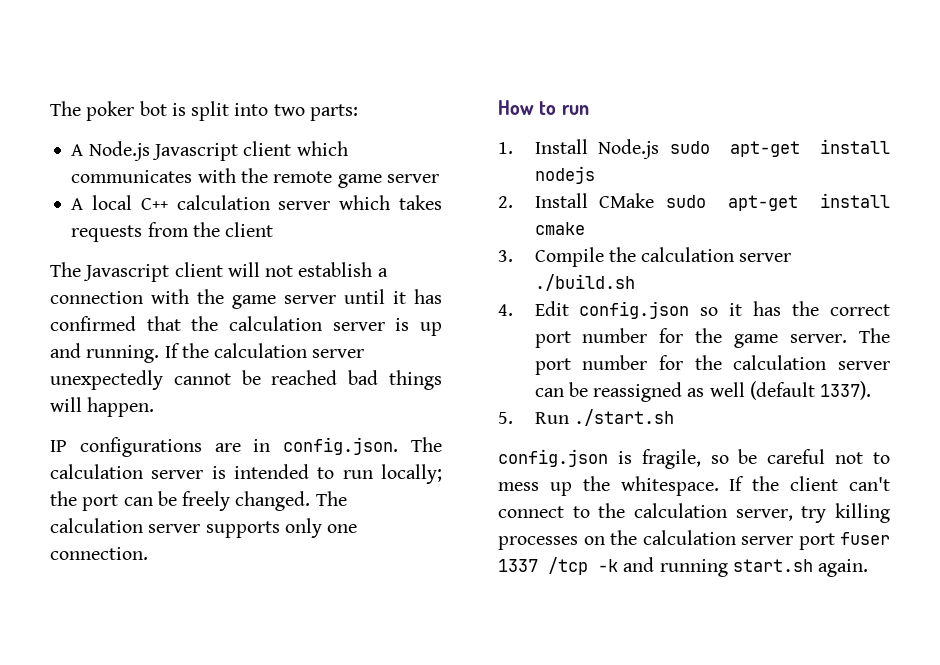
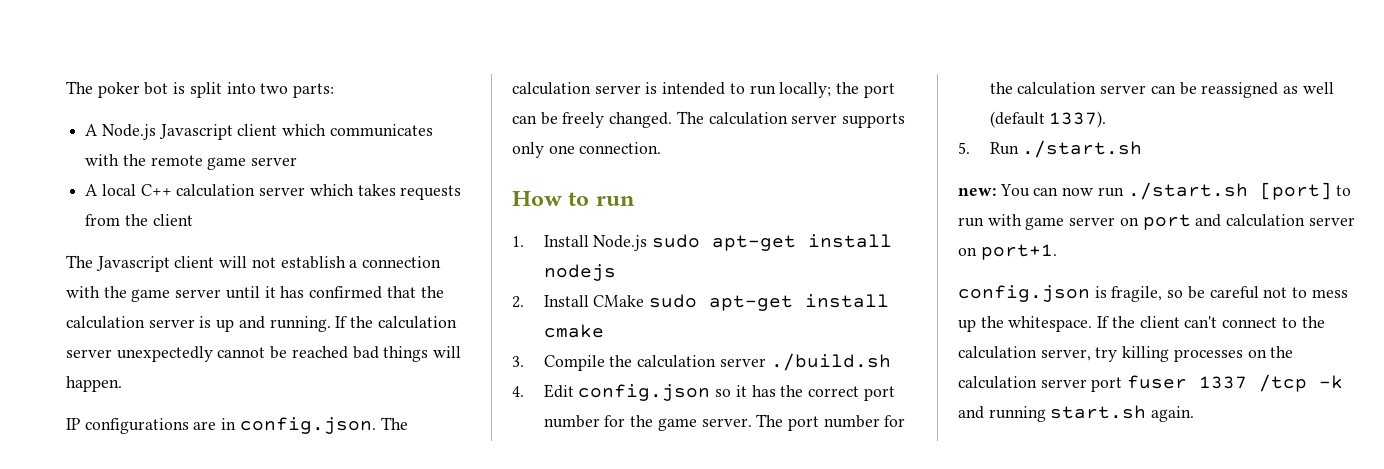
+ new: You can now run ./start.sh [port] to run with game server on port and calculation server on port+1.

